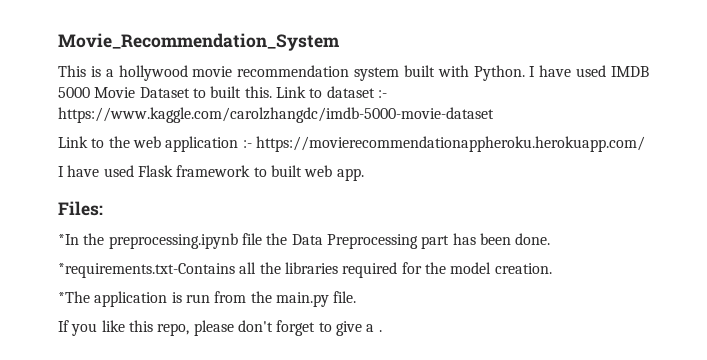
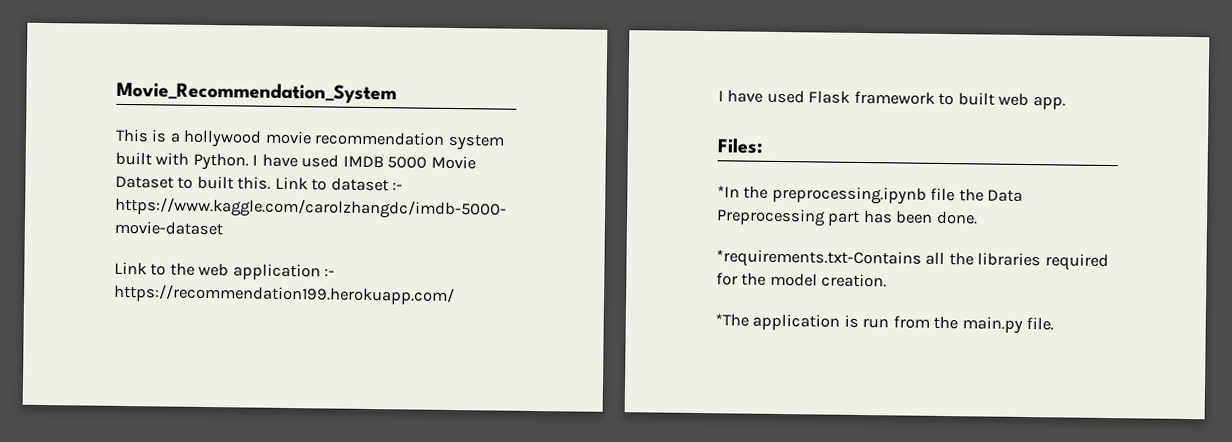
- Link to the web application :- https://movierecommendationappheroku.herokuapp.com/
+ Link to the web application :- https://recommendation199.herokuapp.com/
- If you like this repo, please don't forget to give a .

